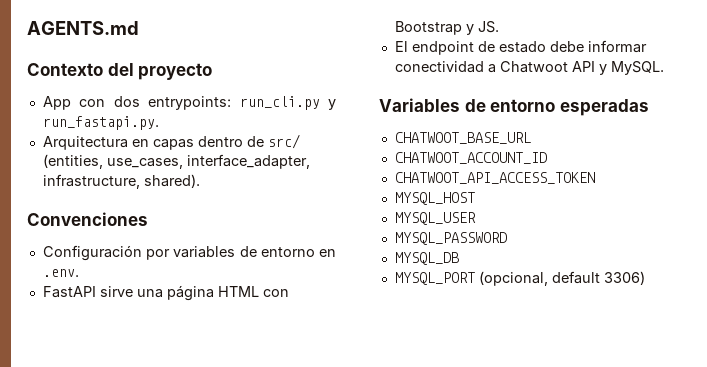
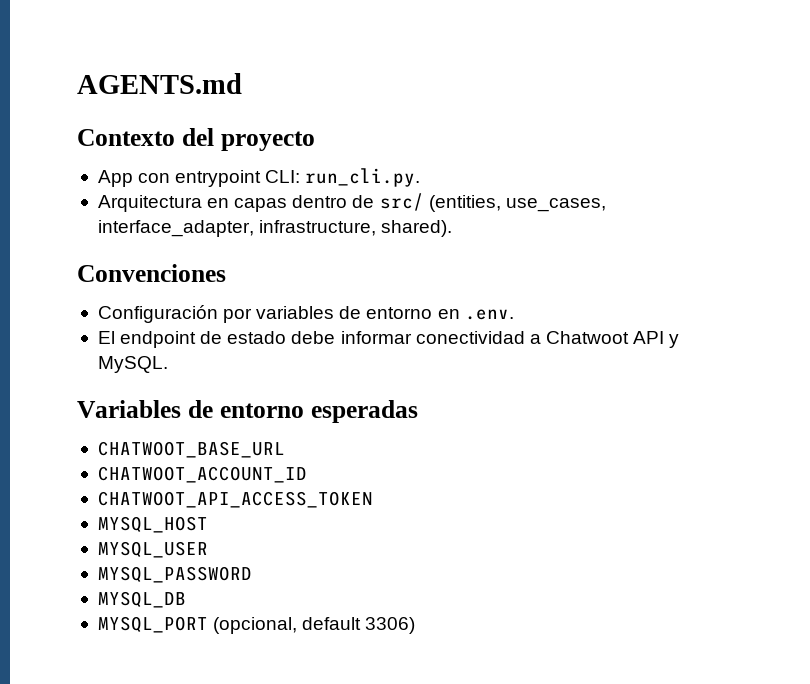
- App con dos entrypoints: run_cli.py y run_fastapi.py.
+ App con entrypoint CLI: run_cli.py.
- FastAPI sirve una página HTML con Bootstrap y JS.

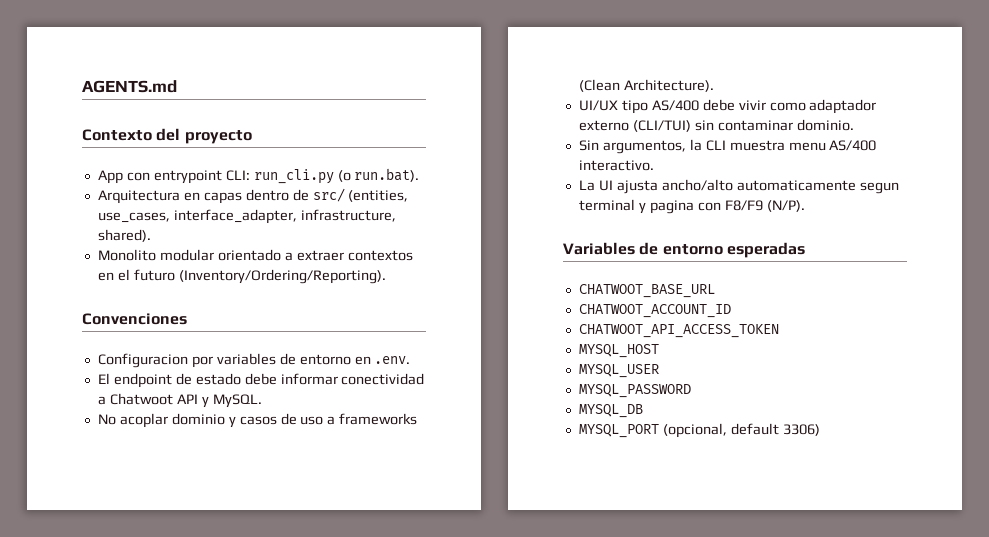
- App con entrypoint CLI: run_cli.py.
+ App con entrypoint CLI: run_cli.py (o run.bat).
+ Monolito modular orientado a extraer contextos en el futuro (Inventory/Ordering/Reporting).
- Configuración por variables de entorno en .env.
+ Configuracion por variables de entorno en .env.
+ No acoplar dominio y casos de uso a frameworks (Clean Architecture).
+ UI/UX tipo AS/400 debe vivir como adaptador externo (CLI/TUI) sin contaminar dominio.
+ Sin argumentos, la CLI muestra menu AS/400 interactivo.
+ La UI ajusta ancho/alto automaticamente segun terminal y pagina con F8/F9 (N/P).

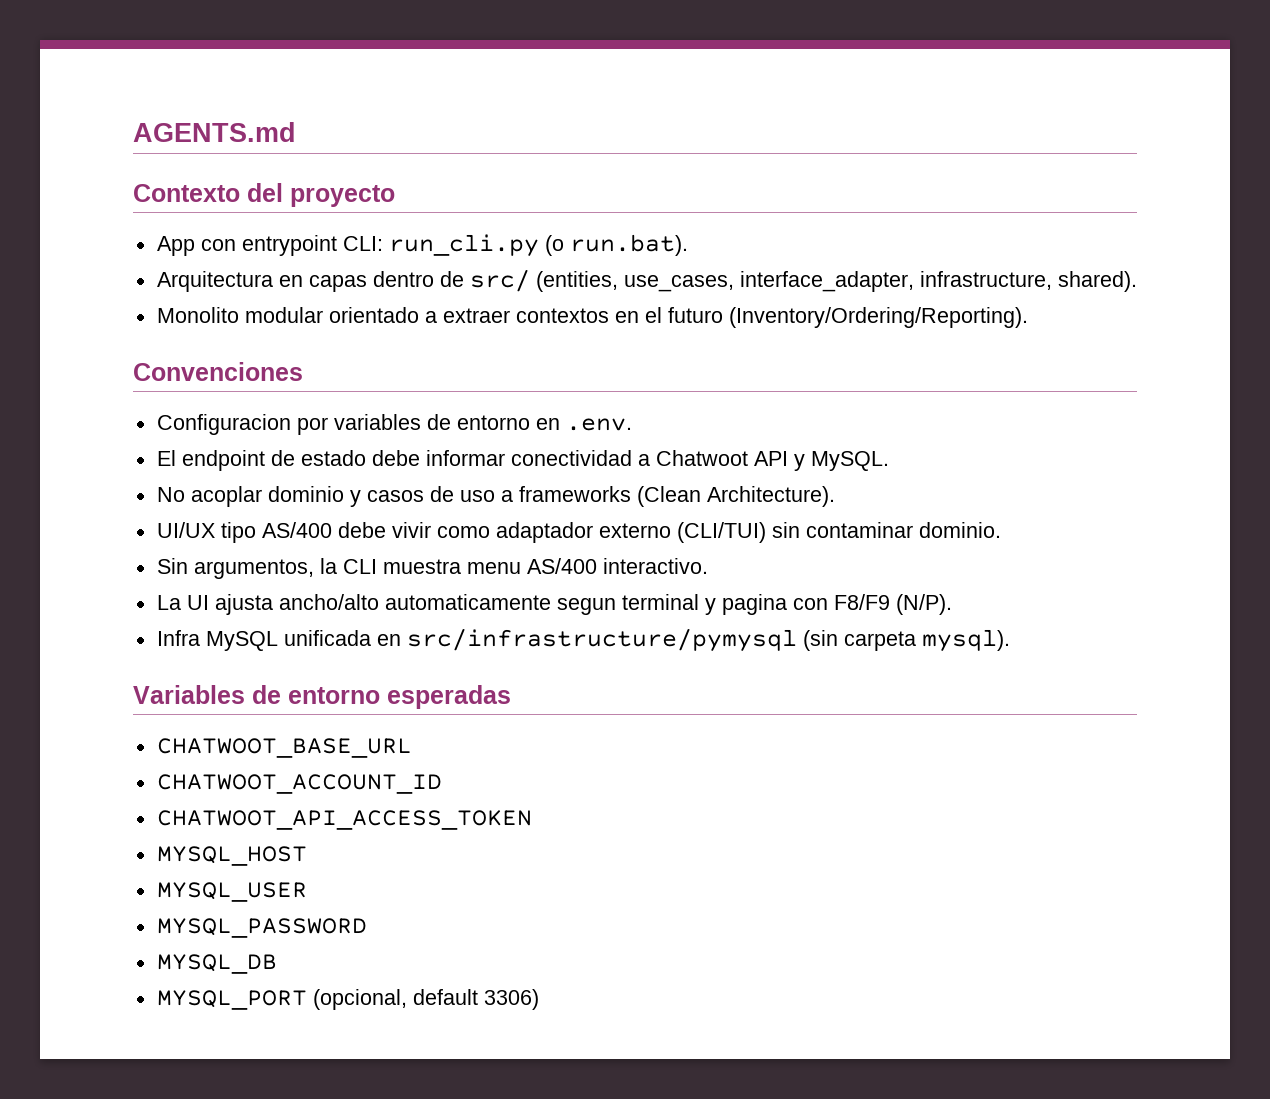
+ Infra MySQL unificada en src/infrastructure/pymysql (sin carpeta mysql).

